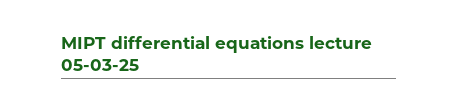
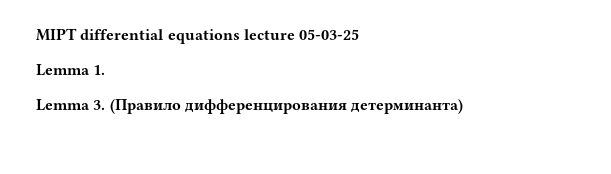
+ Lemma 1.
+ Lemma 3. (Правило дифференцирования детерминанта)

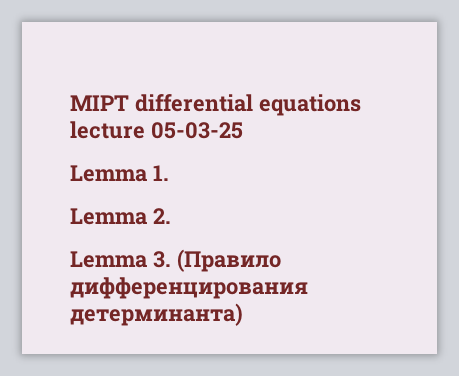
+ Lemma 2.

